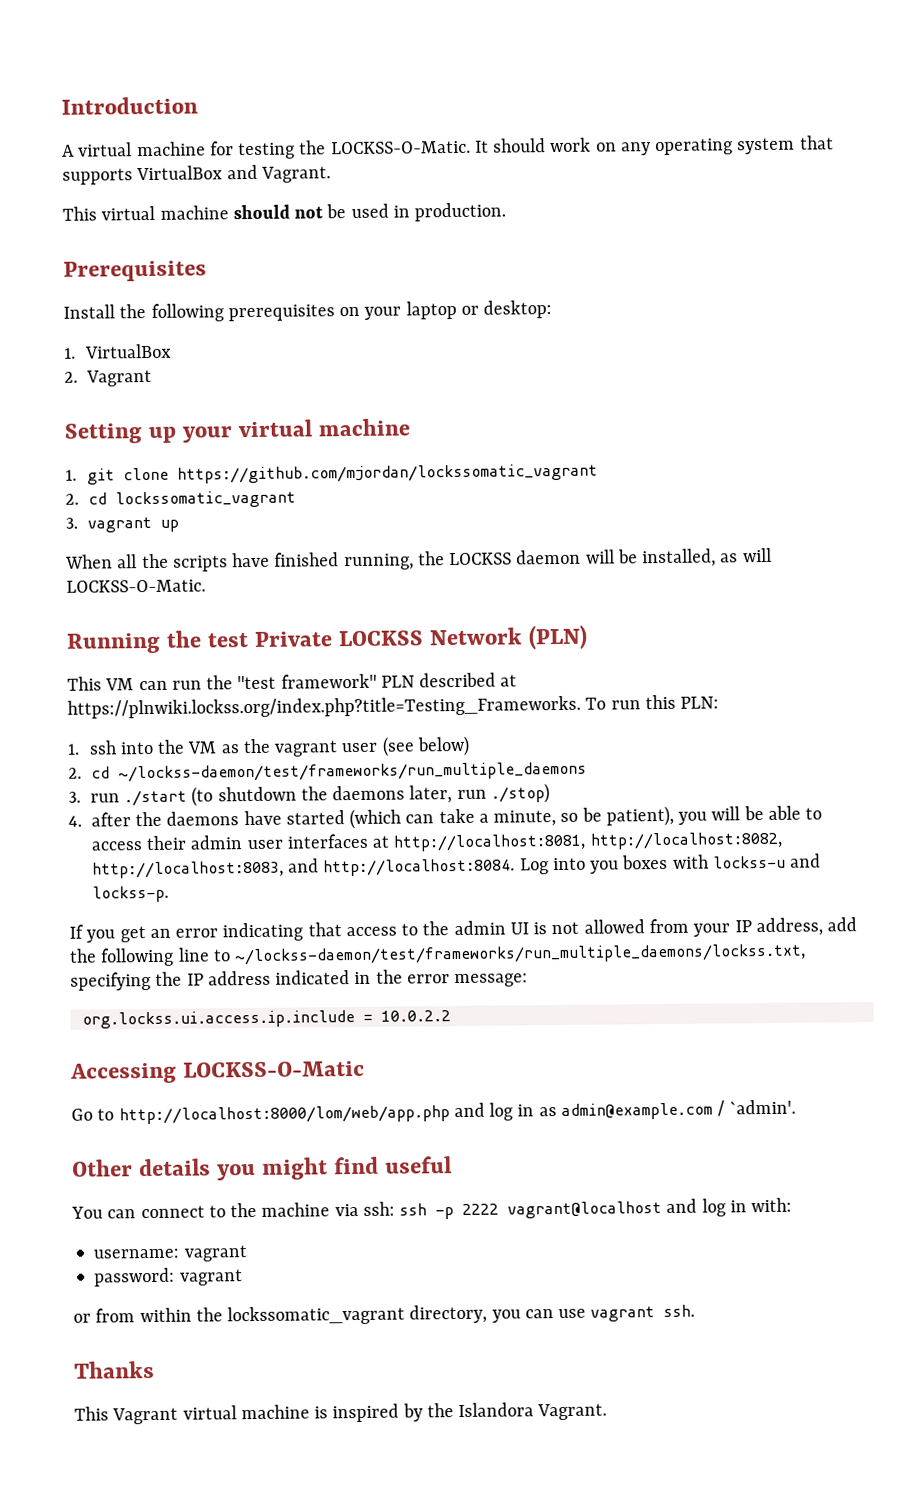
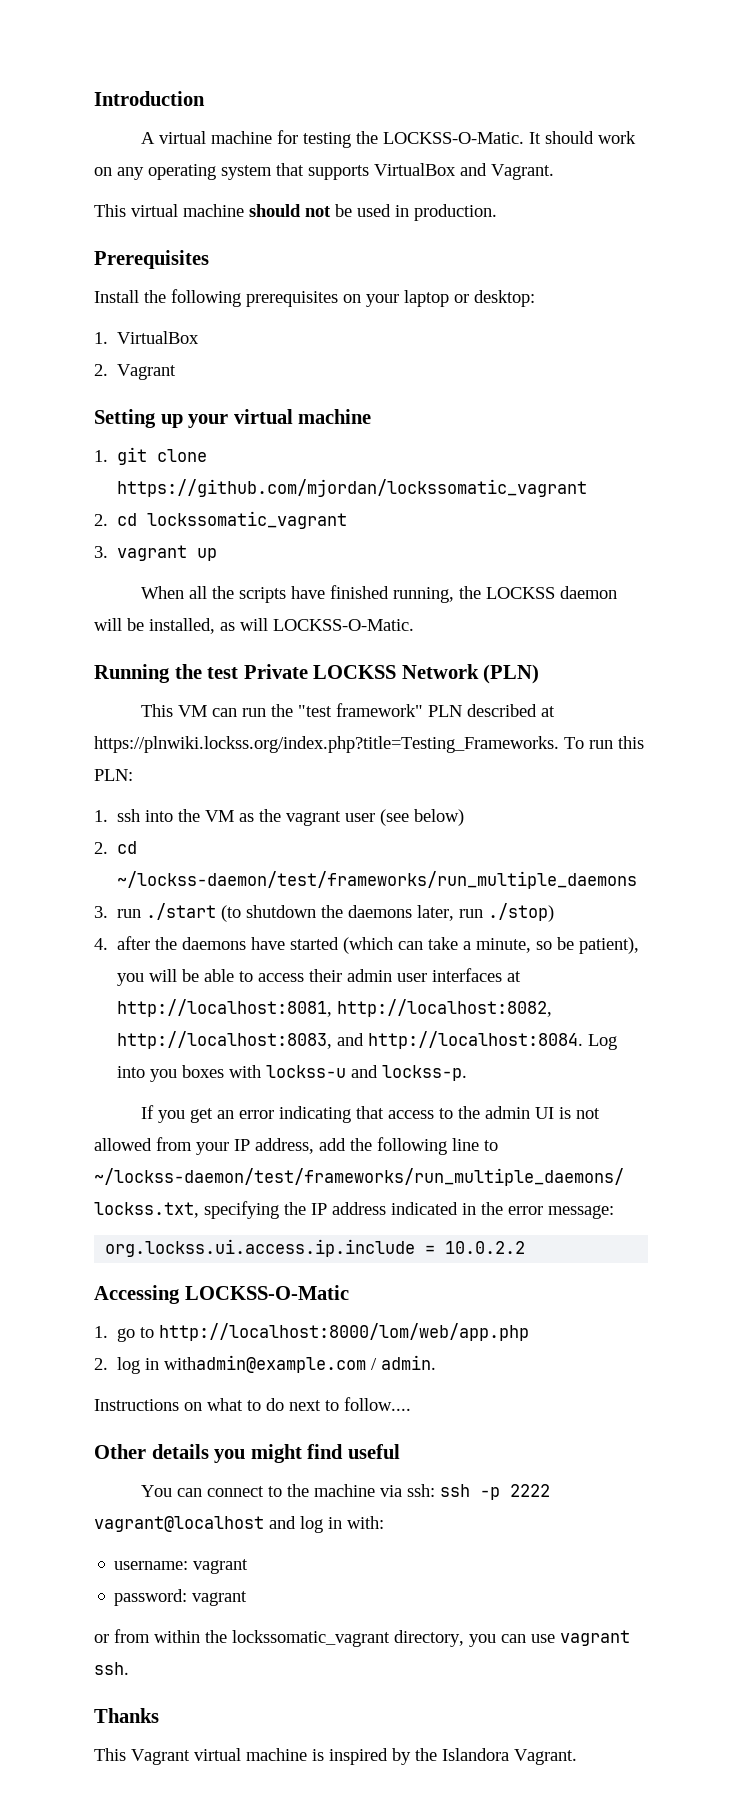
- Go to http://localhost:8000/lom/web/app.php and log in as admin@example.com / `admin'.
+ 1. go to http://localhost:8000/lom/web/app.php
+ 2. log in withadmin@example.com / admin.
+ Instructions on what to do next to follow....

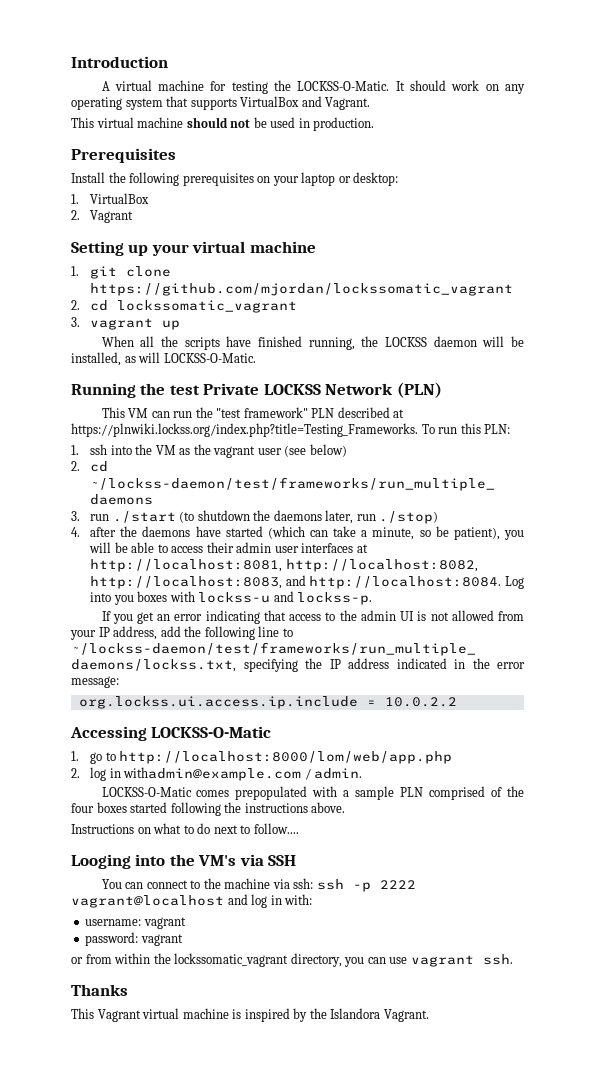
+ LOCKSS-O-Matic comes prepopulated with a sample PLN comprised of the four boxes started following the instructions above.
- Other details you might find useful
+ Looging into the VM's via SSH

